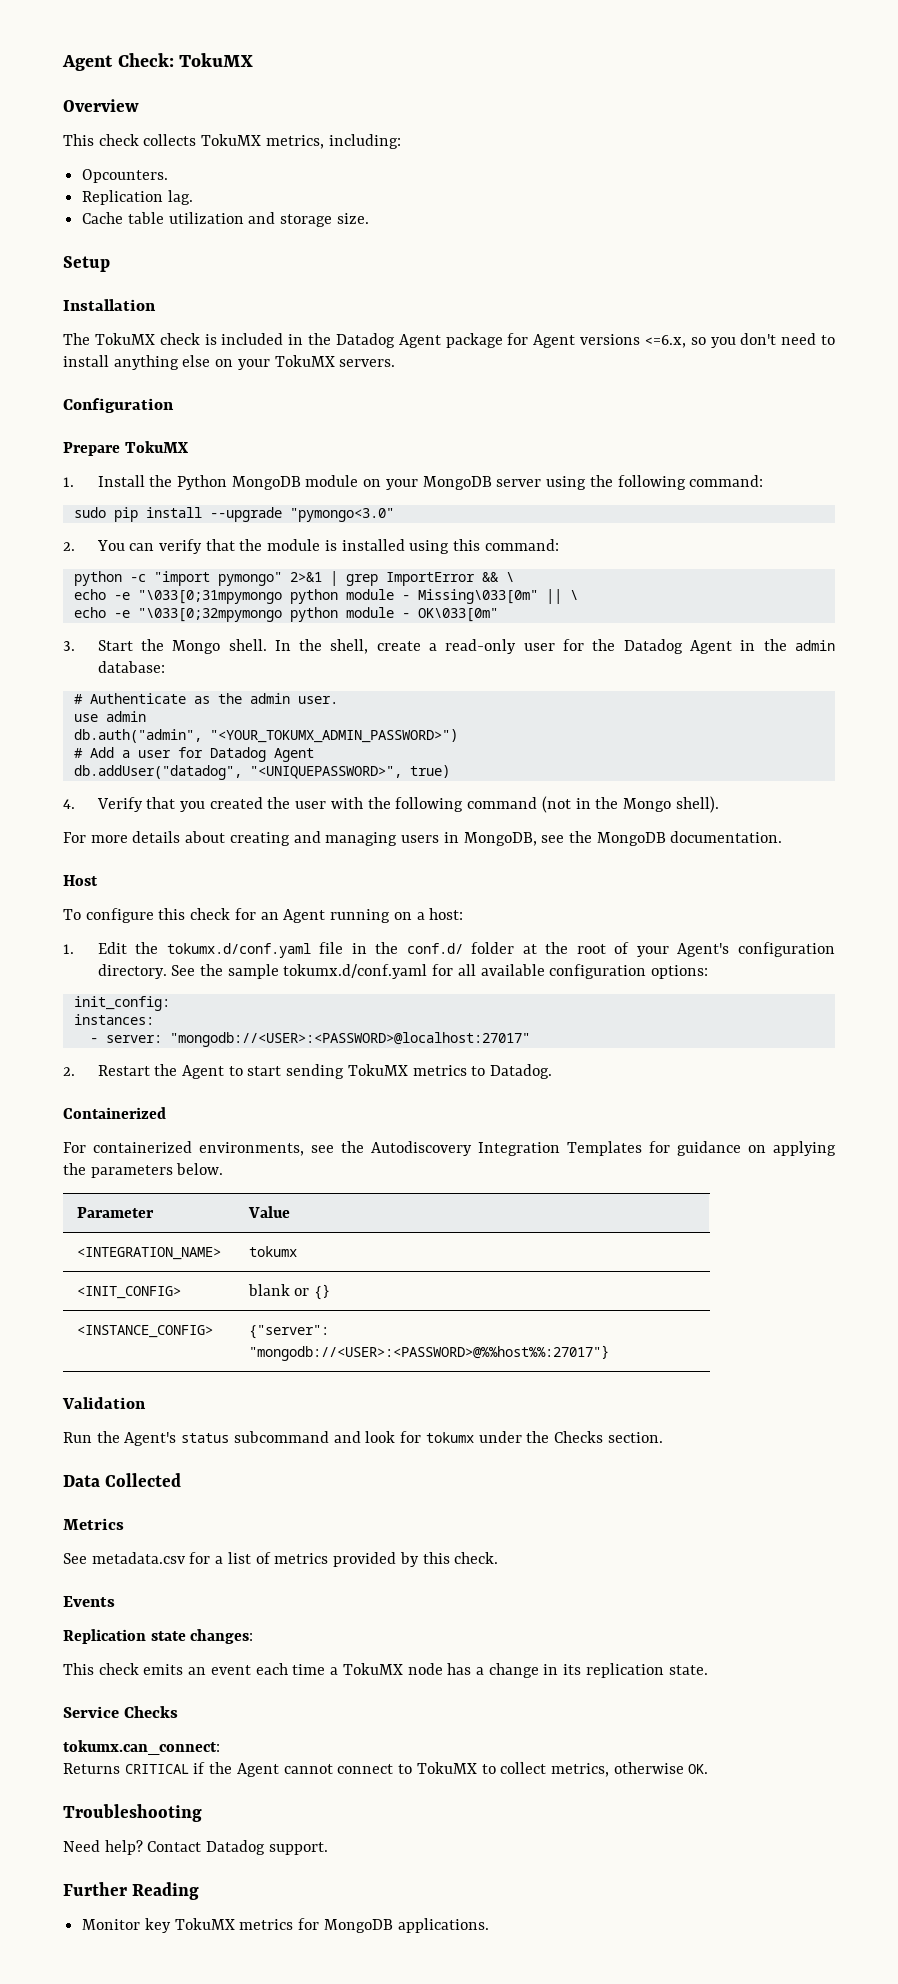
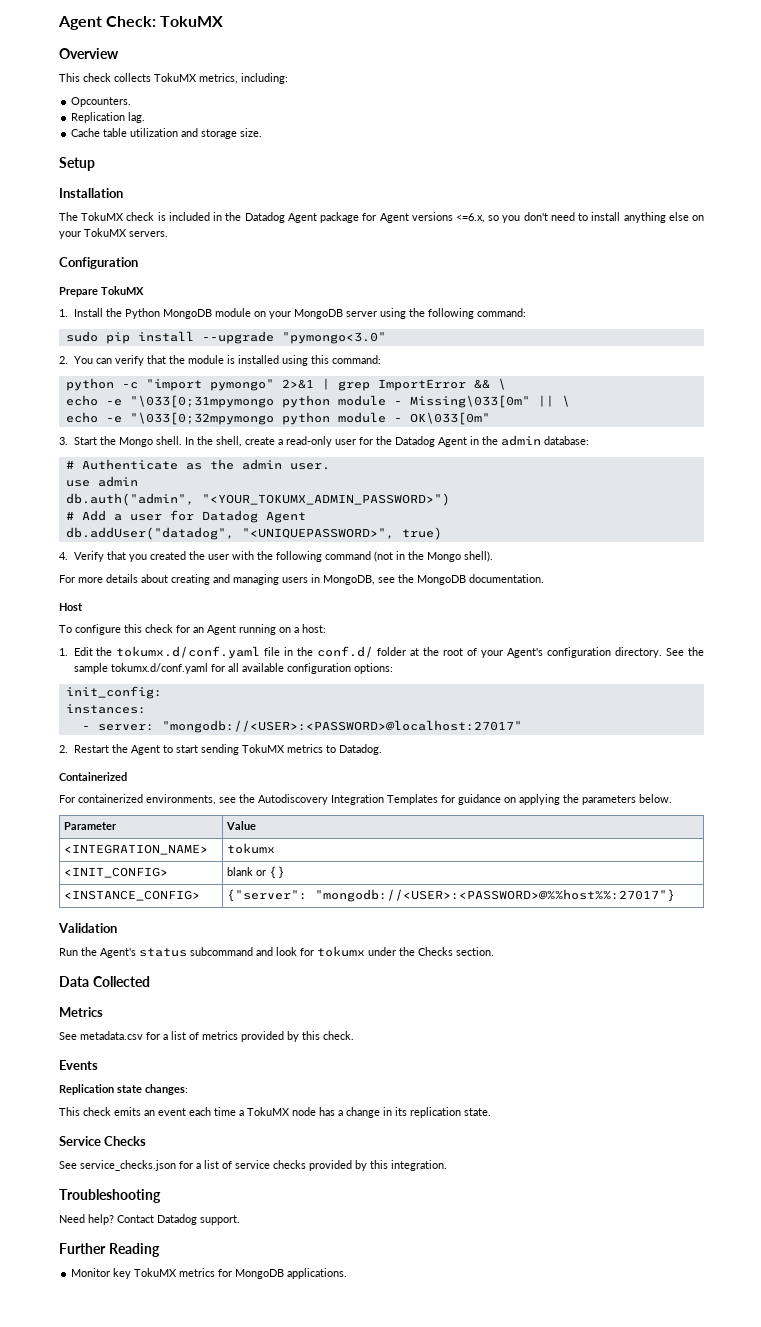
- tokumx.can_connect:
- Returns CRITICAL if the Agent cannot connect to TokuMX to collect metrics, otherwise OK.
+ See service_checks.json for a list of service checks provided by this integration.

